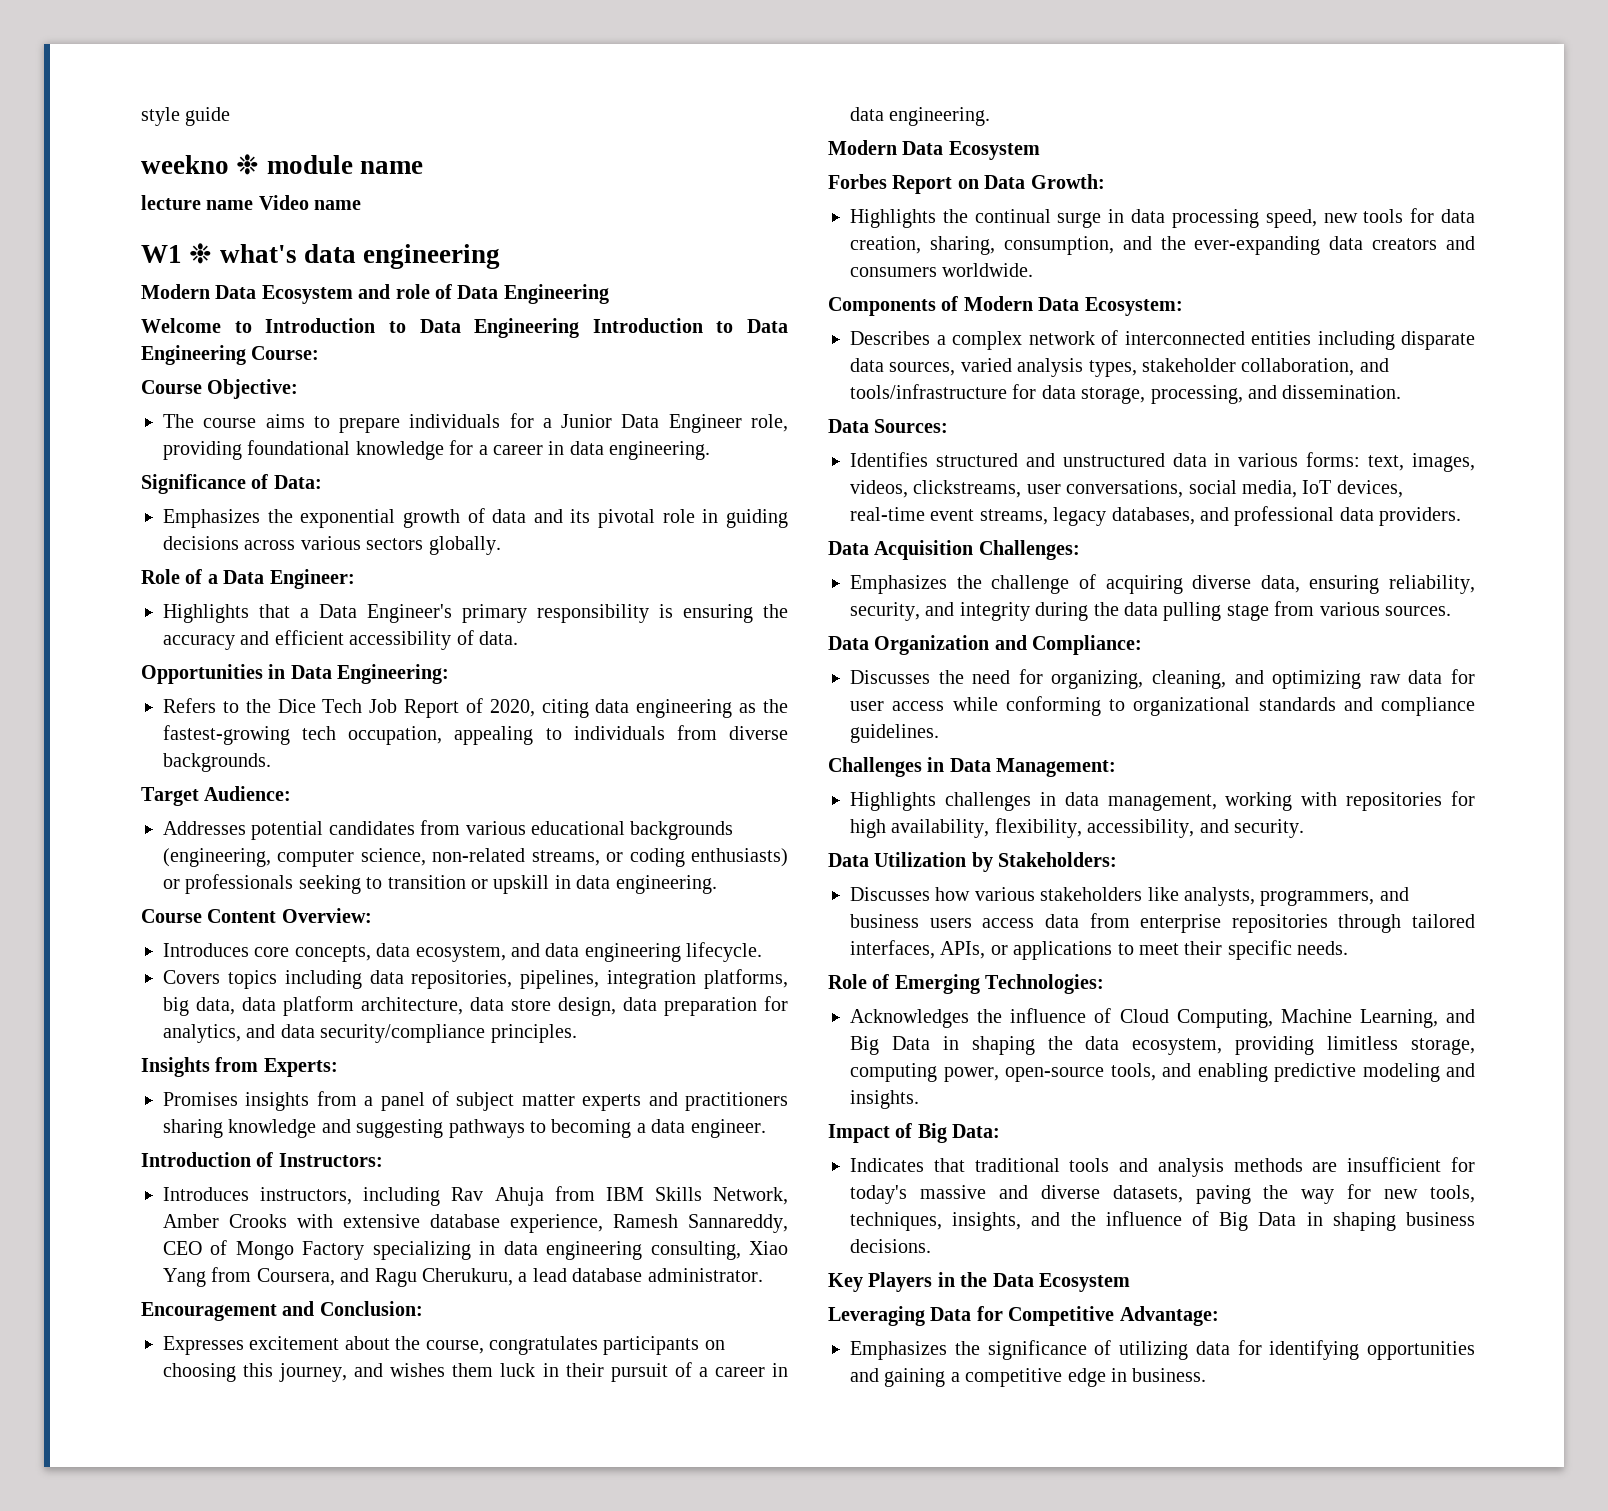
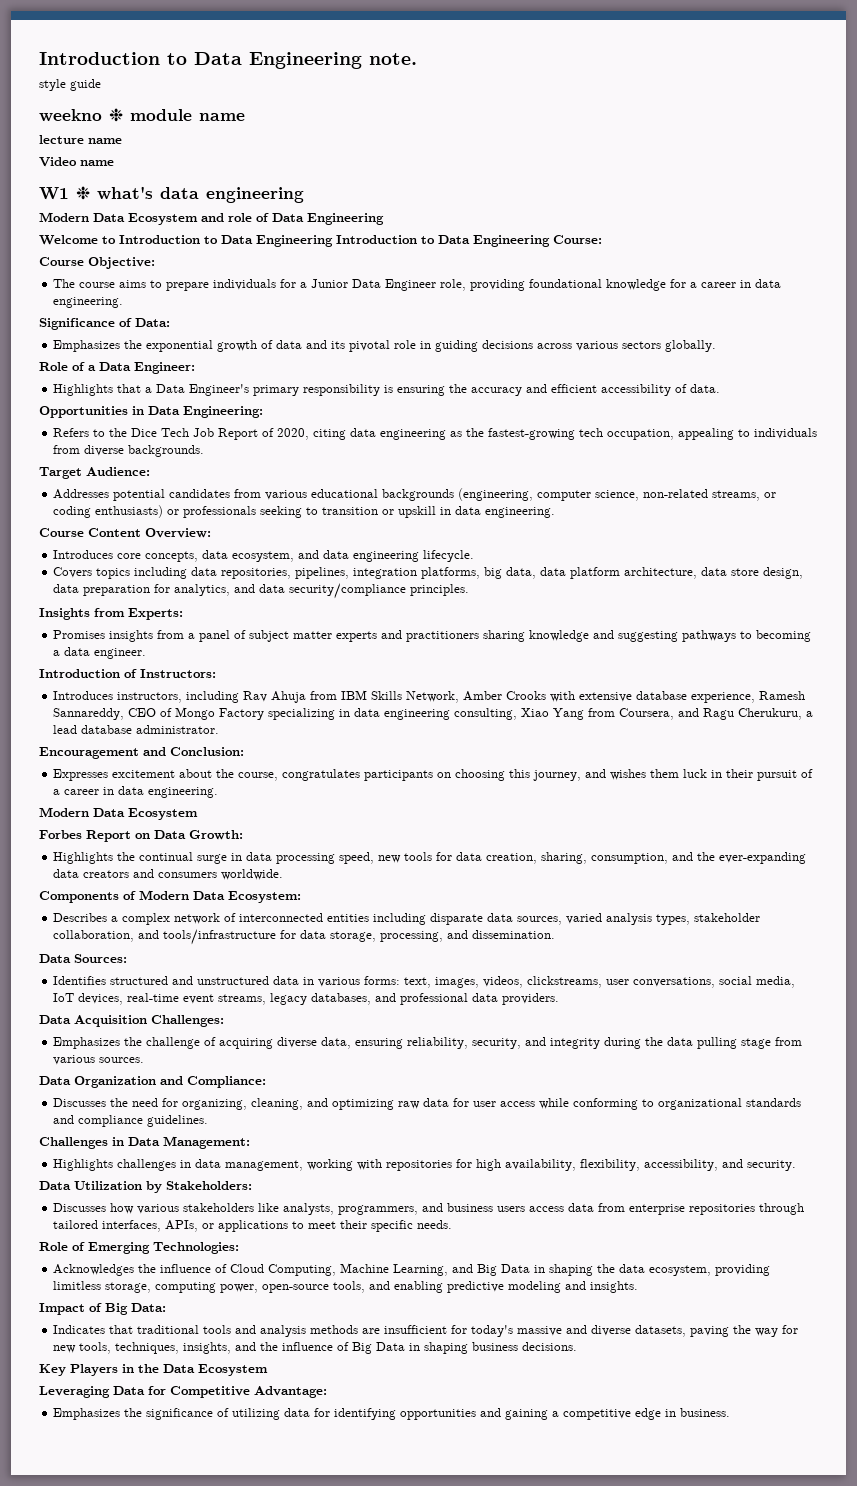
+ Introduction to Data Engineering note.
- lecture name Video name
+ lecture name
+ Video name

